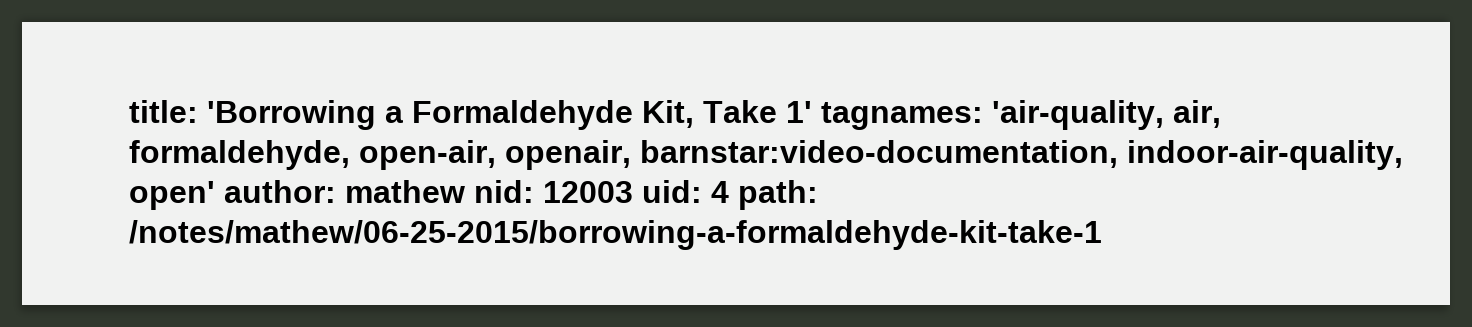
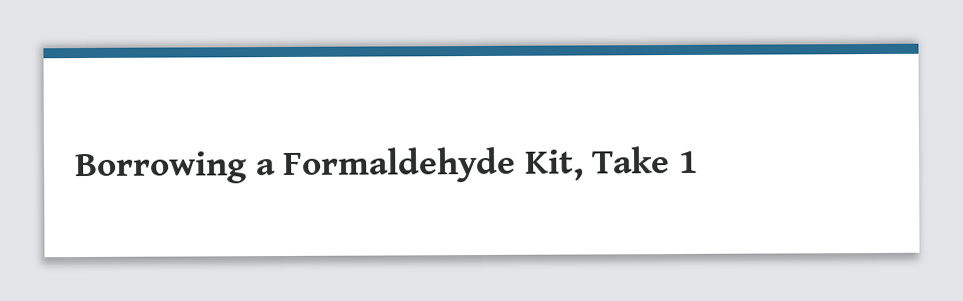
- title: 'Borrowing a Formaldehyde Kit, Take 1' tagnames: 'air-quality, air, formaldehyde, open-air, openair, barnstar:video-documentation, indoor-air-quality, open' author: mathew nid: 12003 uid: 4 path: /notes/mathew/06-25-2015/borrowing-a-formaldehyde-kit-take-1
+ Borrowing a Formaldehyde Kit, Take 1

